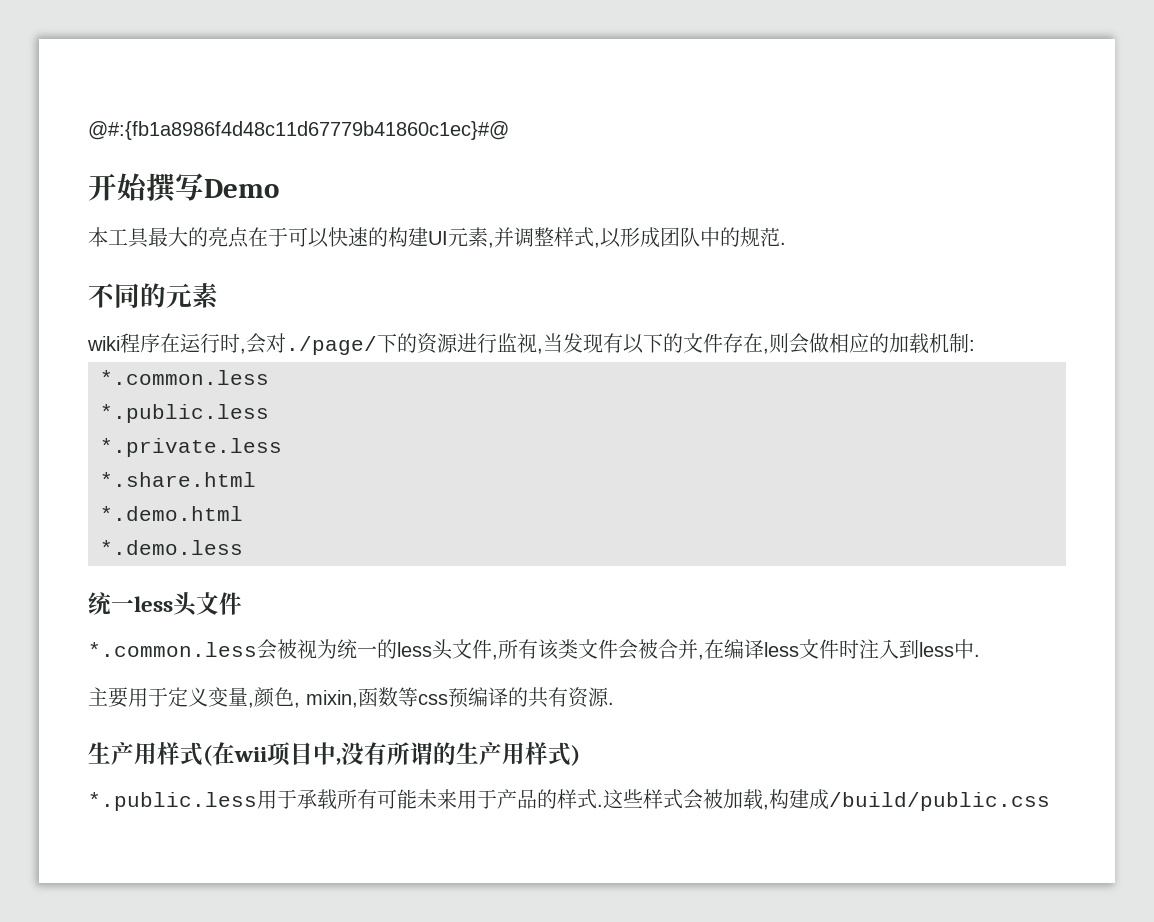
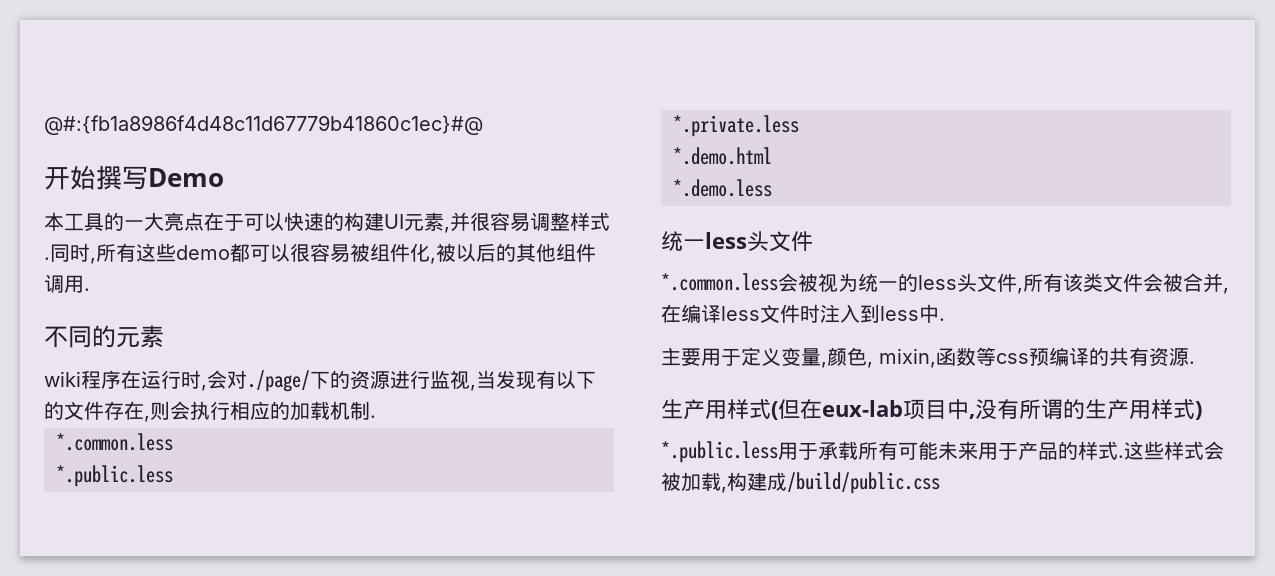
- 本工具最大的亮点在于可以快速的构建UI元素,并调整样式,以形成团队中的规范.
+ 本工具的一大亮点在于可以快速的构建UI元素,并很容易调整样式.同时,所有这些demo都可以很容易被组件化,被以后的其他组件调用.
- wiki程序在运行时,会对./page/下的资源进行监视,当发现有以下的文件存在,则会做相应的加载机制:
+ wiki程序在运行时,会对./page/下的资源进行监视,当发现有以下的文件存在,则会执行相应的加载机制.
- *.share.html
- 生产用样式(在wii项目中,没有所谓的生产用样式)
+ 生产用样式(但在eux-lab项目中,没有所谓的生产用样式)

